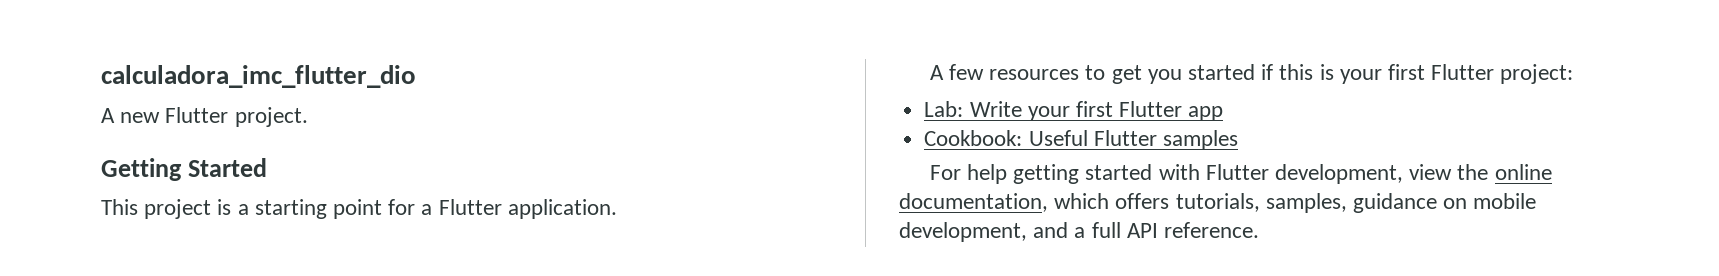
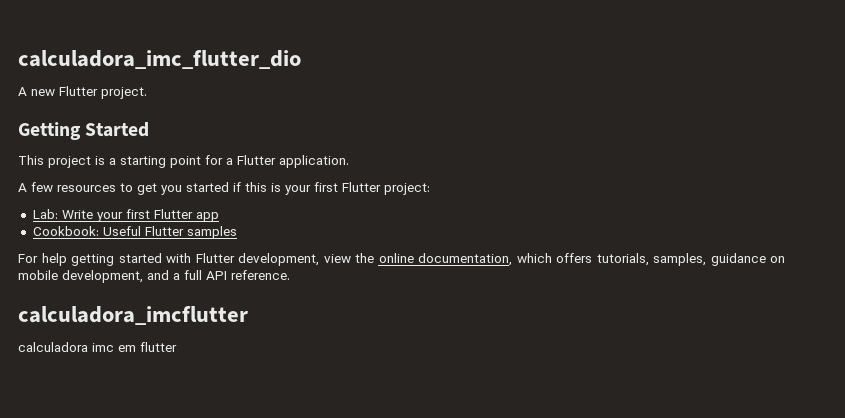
+ calculadora_imcflutter
+ calculadora imc em flutter

